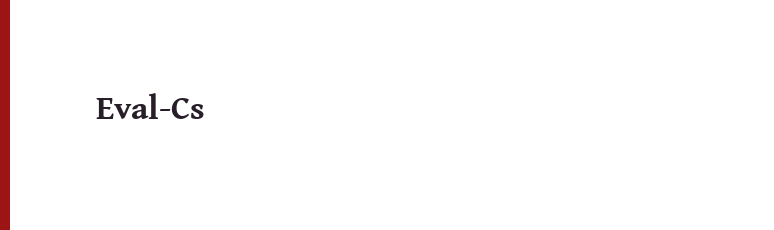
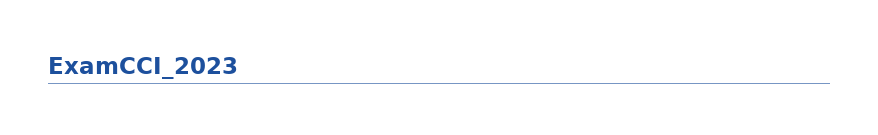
- Eval-Cs
+ ExamCCI_2023

